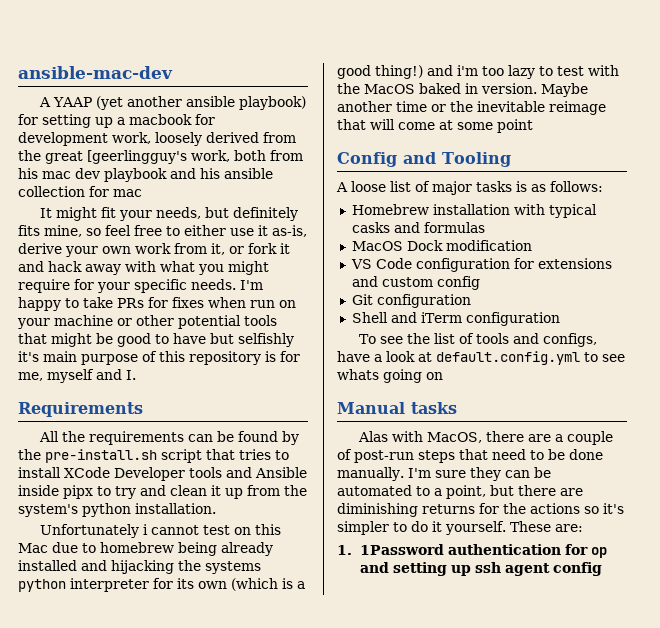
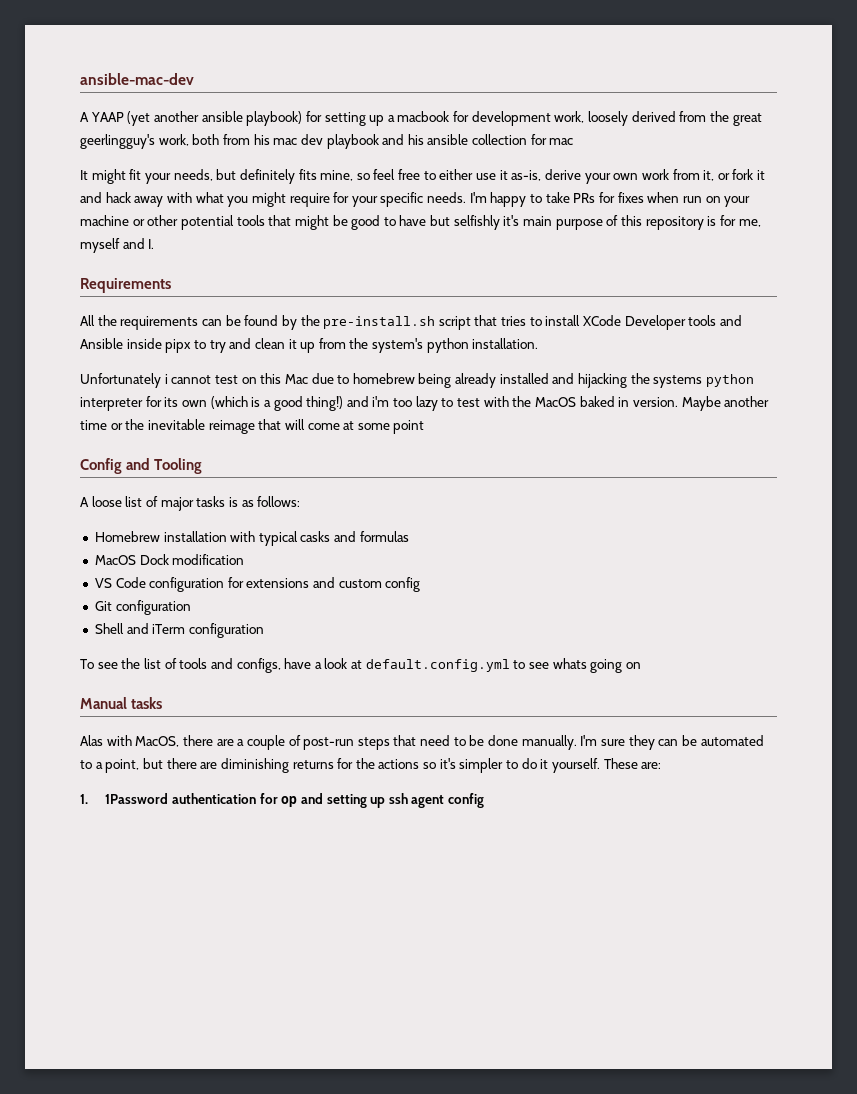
- A YAAP (yet another ansible playbook) for setting up a macbook for development work, loosely derived from the great [geerlingguy's work, both from his mac dev playbook and his ansible collection for mac
+ A YAAP (yet another ansible playbook) for setting up a macbook for development work, loosely derived from the great geerlingguy's work, both from his mac dev playbook and his ansible collection for mac

